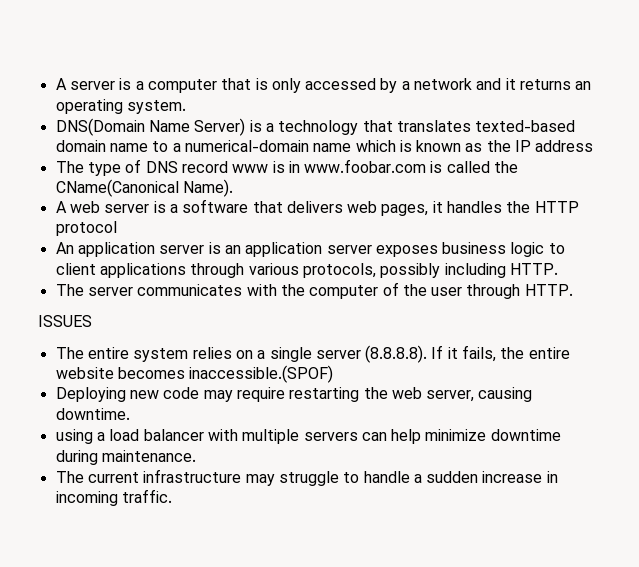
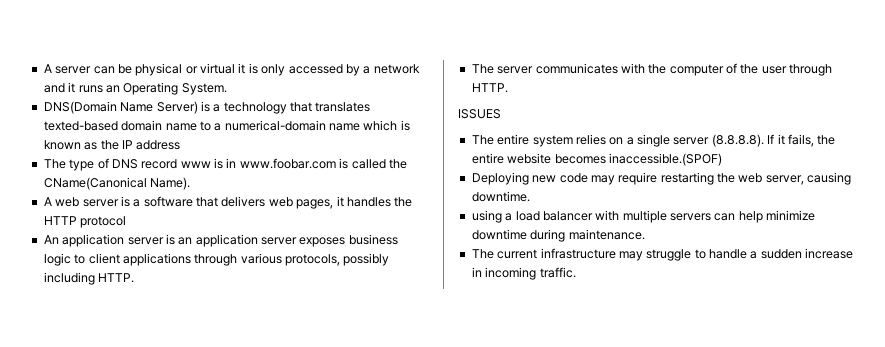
- A server is a computer that is only accessed by a network and it returns an operating system.
+ A server can be physical or virtual it is only accessed by a network and it runs an Operating System.

